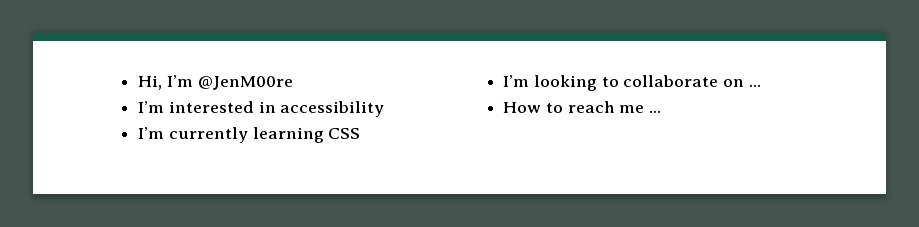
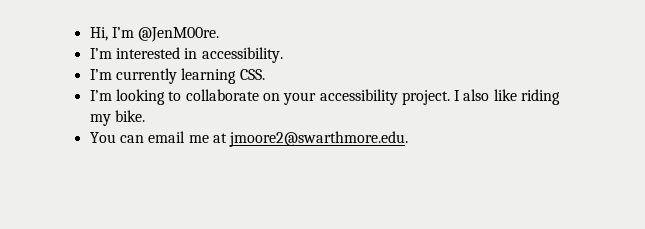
- Hi, I’m @JenM00re
+ Hi, I’m @JenM00re.
- I’m interested in accessibility
+ I’m interested in accessibility.
- I’m currently learning CSS
+ I’m currently learning CSS.
- I’m looking to collaborate on ...
- How to reach me ...
+ I’m looking to collaborate on your accessibility project. I also like riding my bike.
+ You can email me at jmoore2@swarthmore.edu.

